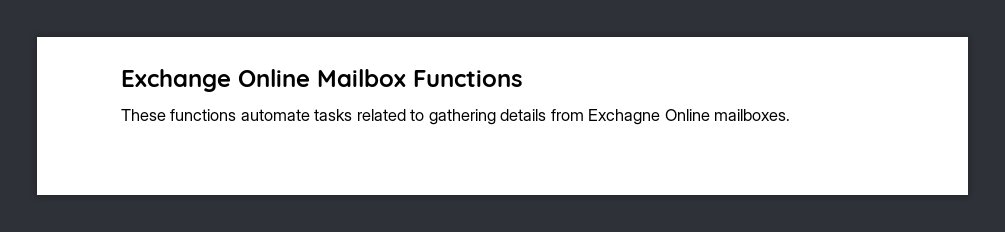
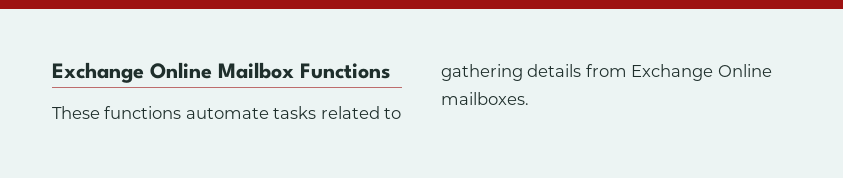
- These functions automate tasks related to gathering details from Exchagne Online mailboxes.
+ These functions automate tasks related to gathering details from Exchange Online mailboxes.

